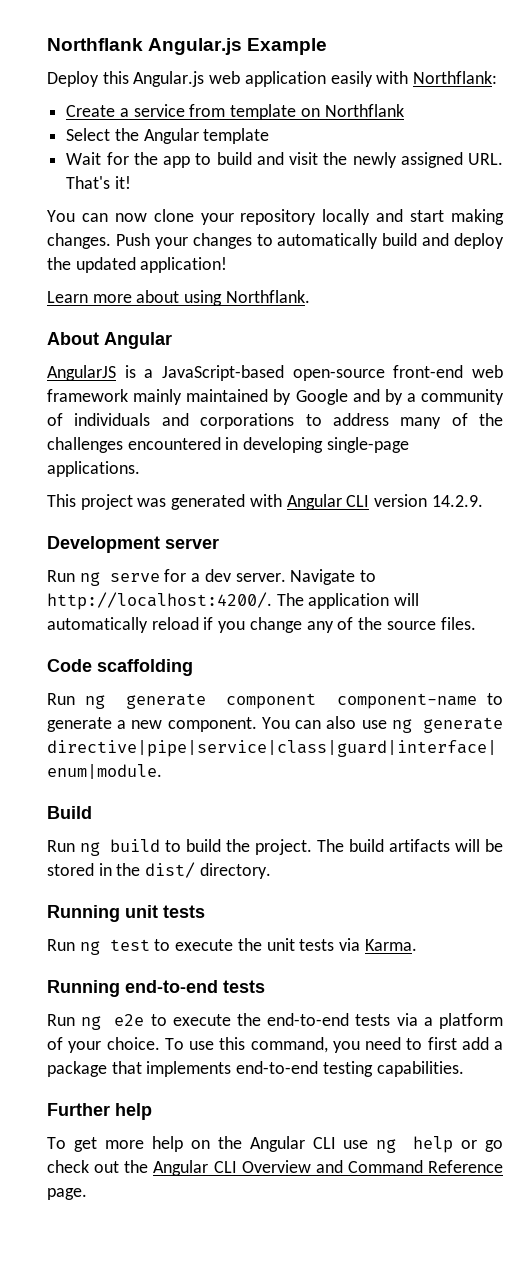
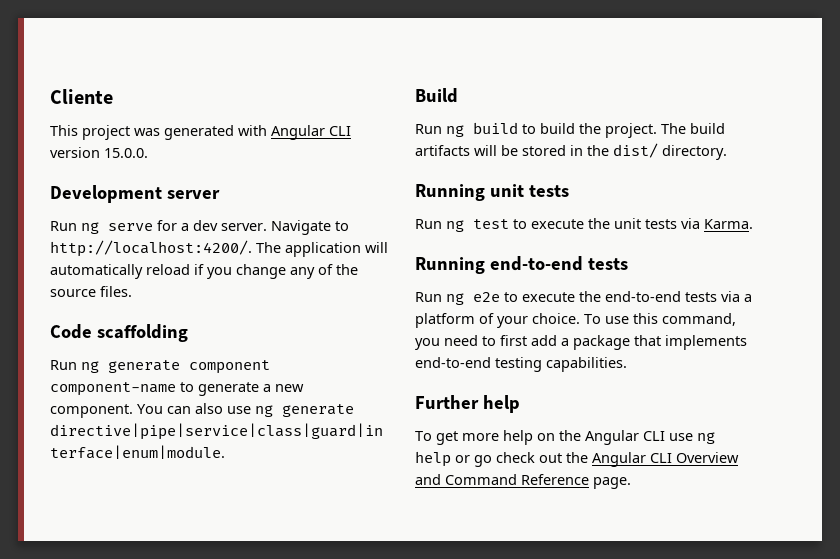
- Northflank Angular.js Example
- Deploy this Angular.js web application easily with Northflank:
- Create a service from template on Northflank
- Select the Angular template
- Wait for the app to build and visit the newly assigned URL. That's it!
- You can now clone your repository locally and start making changes. Push your changes to automatically build and deploy the updated application!
- Learn more about using Northflank.
- About Angular
- AngularJS is a JavaScript-based open-source front-end web framework mainly maintained by Google and by a community of individuals and corporations to address many of the challenges encountered in developing single-page applications.
+ Cliente
- This project was generated with Angular CLI version 14.2.9.
+ This project was generated with Angular CLI version 15.0.0.

